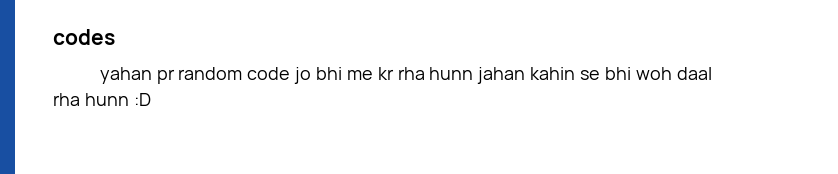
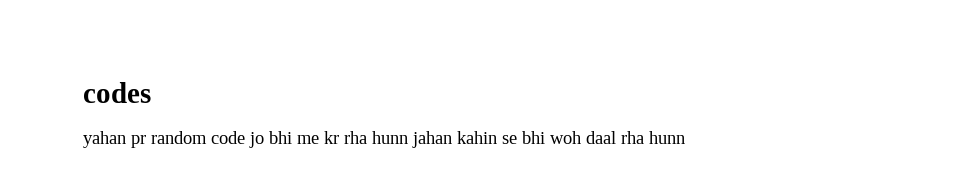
- yahan pr random code jo bhi me kr rha hunn jahan kahin se bhi woh daal rha hunn :D
+ yahan pr random code jo bhi me kr rha hunn jahan kahin se bhi woh daal rha hunn

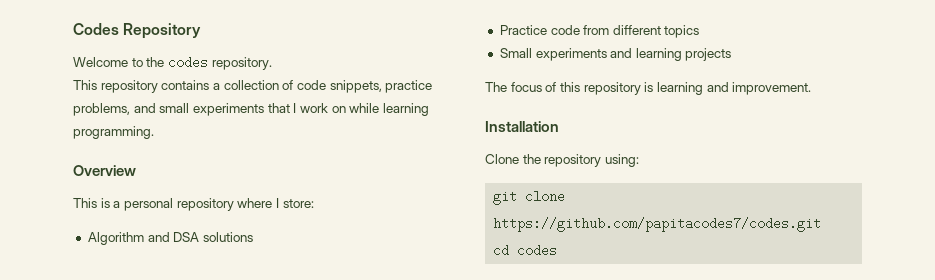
- codes
- yahan pr random code jo bhi me kr rha hunn jahan kahin se bhi woh daal rha hunn
+ Codes Repository
+ Welcome to the codes repository.
+ This repository contains a collection of code snippets, practice problems, and small experiments that I work on while learning programming.
+ Overview
+ This is a personal repository where I store:
+ Algorithm and DSA solutions
+ Practice code from different topics
+ Small experiments and learning projects
+ The focus of this repository is learning and improvement.
+ Installation
+ Clone the repository using:
+ git clone https://github.com/papitacodes7/codes.git
+ cd codes

